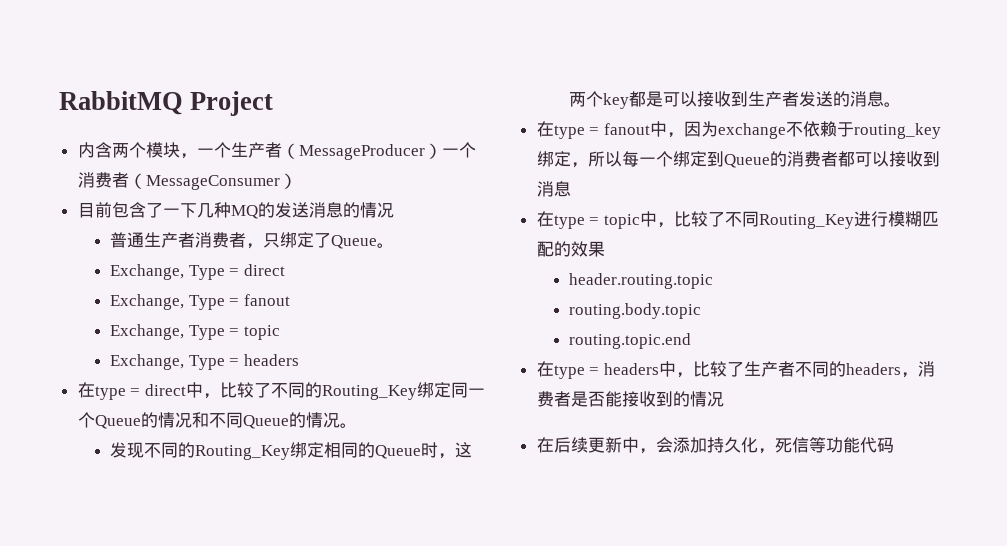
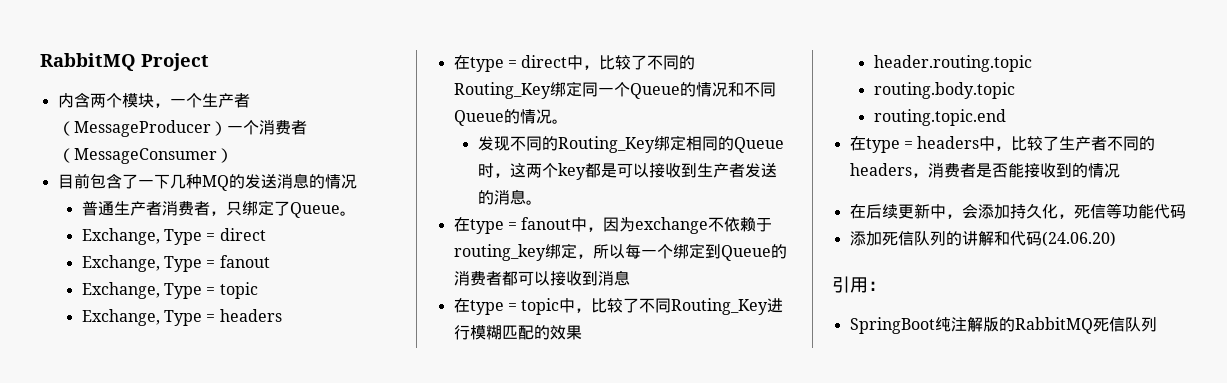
+ 添加死信队列的讲解和代码(24.06.20)
+ 引用：
+ SpringBoot纯注解版的RabbitMQ死信队列

